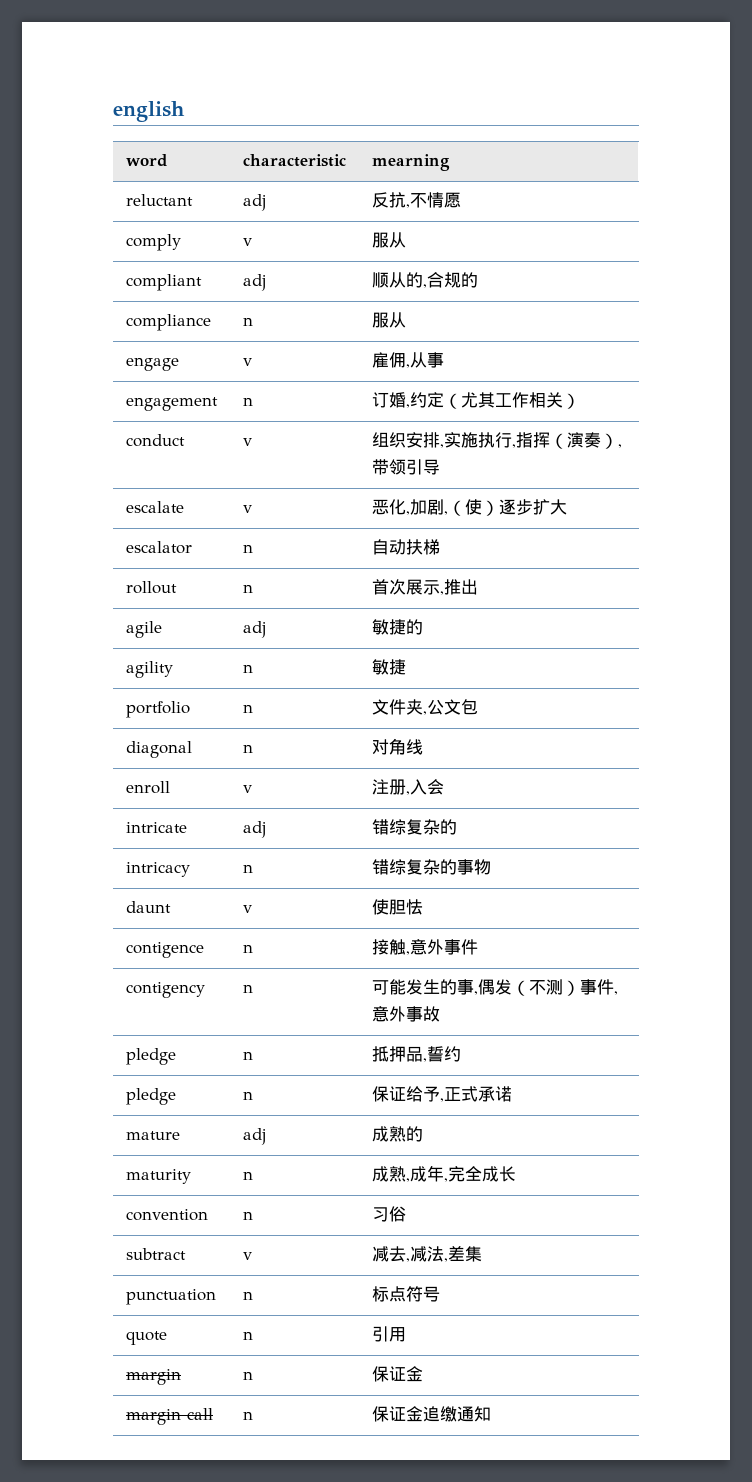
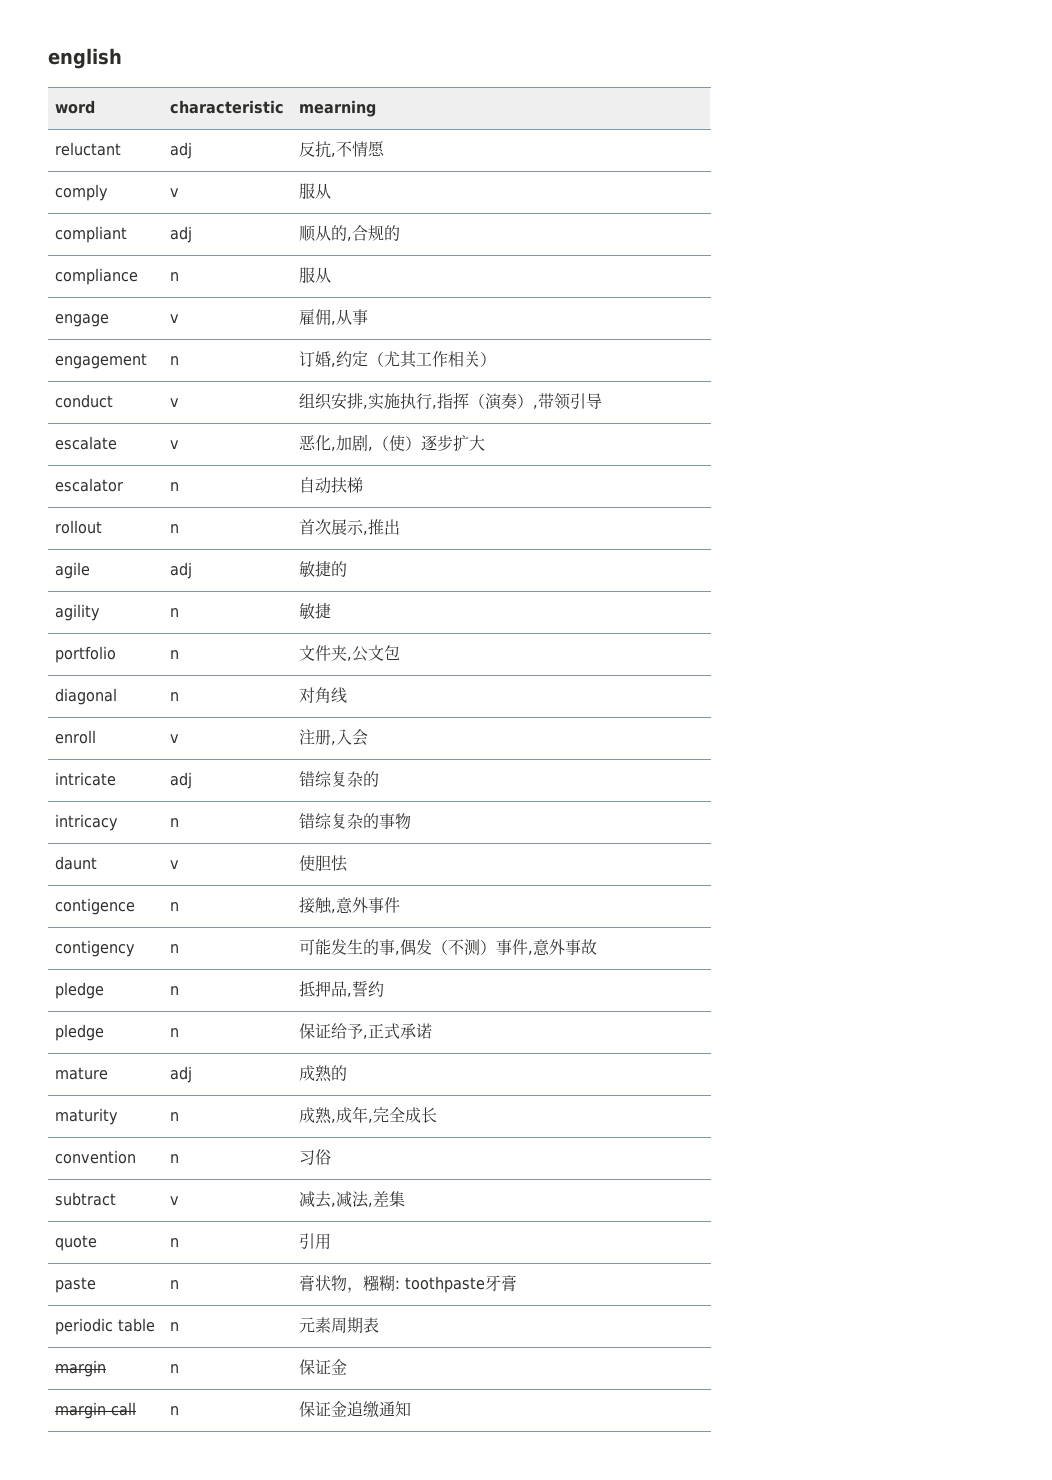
- punctuation | n | 标点符号
+ paste | n | 膏状物，糨糊: toothpaste牙膏
+ periodic table | n | 元素周期表

